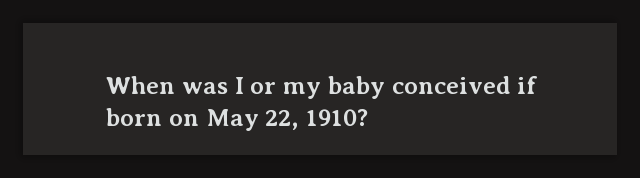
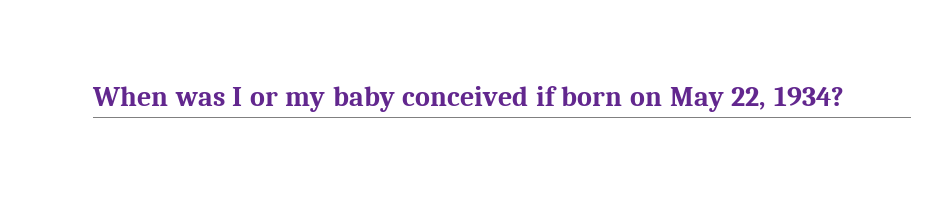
- When was I or my baby conceived if born on May 22, 1910?
+ When was I or my baby conceived if born on May 22, 1934?

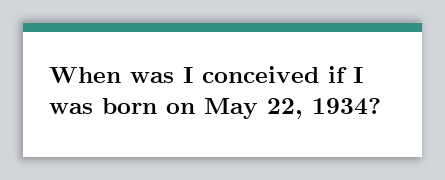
- When was I or my baby conceived if born on May 22, 1934?
+ When was I conceived if I was born on May 22, 1934?

